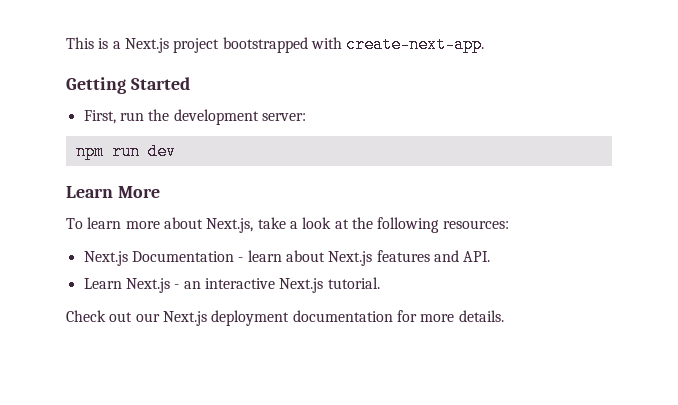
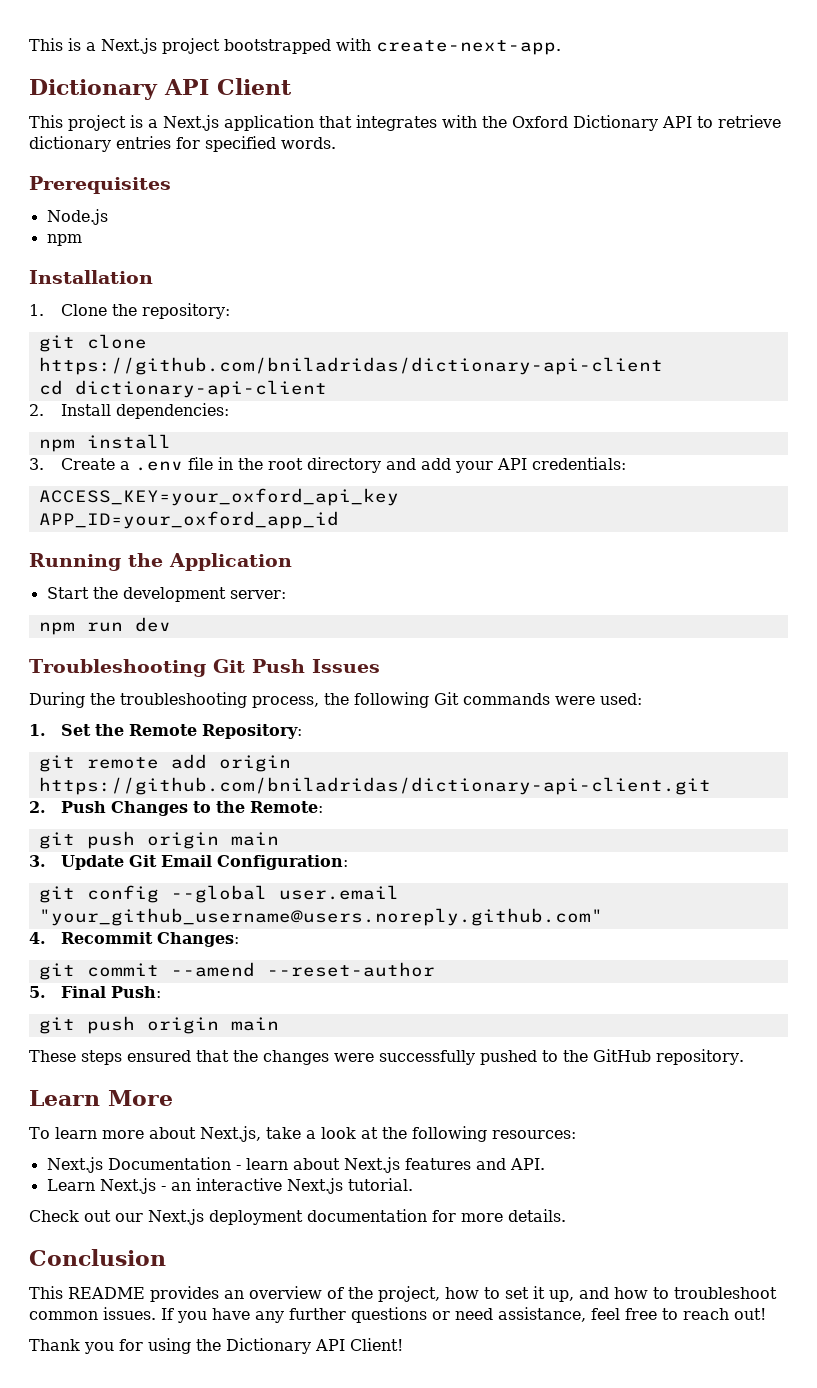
- Getting Started
- First, run the development server:
+ Dictionary API Client
+ This project is a Next.js application that integrates with the Oxford Dictionary API to retrieve dictionary entries for specified words.
+ Prerequisites
+ Node.js
+ npm
+ Installation
+ 1. Clone the repository:
+ git clone https://github.com/bniladridas/dictionary-api-client
+ cd dictionary-api-client
+ 2. Install dependencies:
+ npm install
+ 3. Create a .env file in the root directory and add your API credentials:
+ ACCESS_KEY=your_oxford_api_key
+ APP_ID=your_oxford_app_id
+ Running the Application
+ Start the development server:
+ Troubleshooting Git Push Issues
+ During the troubleshooting process, the following Git commands were used:
+ 1. Set the Remote Repository:
+ git remote add origin https://github.com/bniladridas/dictionary-api-client.git
+ 2. Push Changes to the Remote:
+ git push origin main
+ 3. Update Git Email Configuration:
+ git config --global user.email "your_github_username@users.noreply.github.com"
+ 4. Recommit Changes:
+ git commit --amend --reset-author
+ 5. Final Push:
+ git push origin main
+ These steps ensured that the changes were successfully pushed to the GitHub repository.
+ Conclusion
+ This README provides an overview of the project, how to set it up, and how to troubleshoot common issues. If you have any further questions or need assistance, feel free to reach out!
+ Thank you for using the Dictionary API Client!

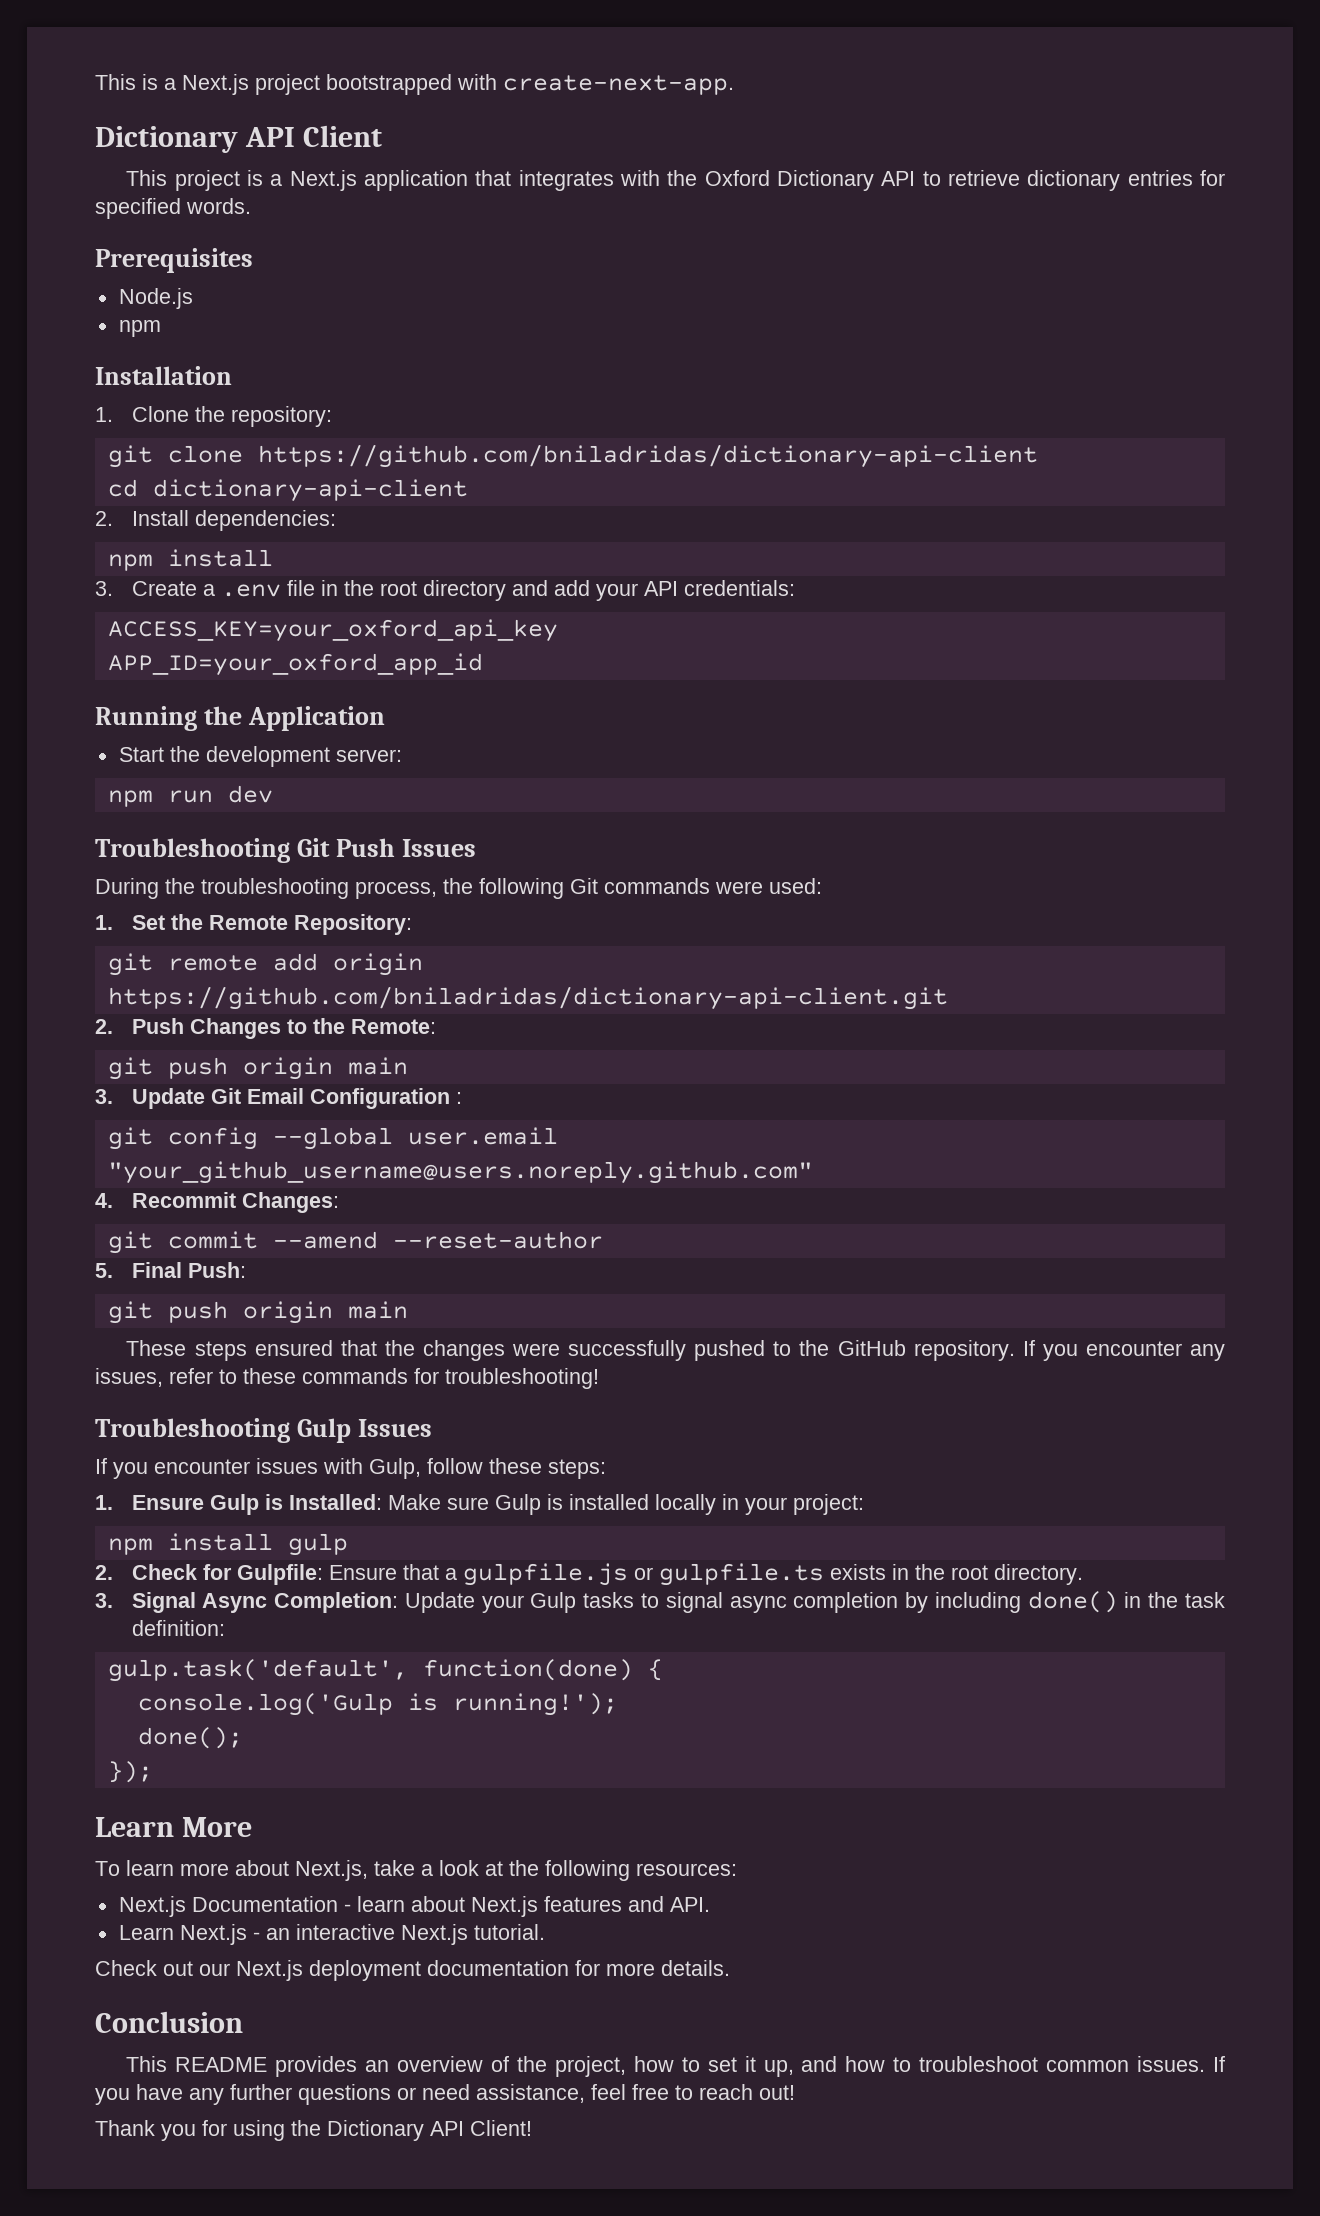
- 3. Update Git Email Configuration:
+ 3. Update Git Email Configuration :
+ If you encounter any issues, refer to these commands for troubleshooting!
+ Troubleshooting Gulp Issues
+ If you encounter issues with Gulp, follow these steps:
+ 1. Ensure Gulp is Installed: Make sure Gulp is installed locally in your project:
+ npm install gulp
+ 2. Check for Gulpfile: Ensure that a gulpfile.js or gulpfile.ts exists in the root directory.
+ 3. Signal Async Completion: Update your Gulp tasks to signal async completion by including done() in the task definition:
+ gulp.task('default', function(done) {
+ console.log('Gulp is running!');
+ done();
+ });

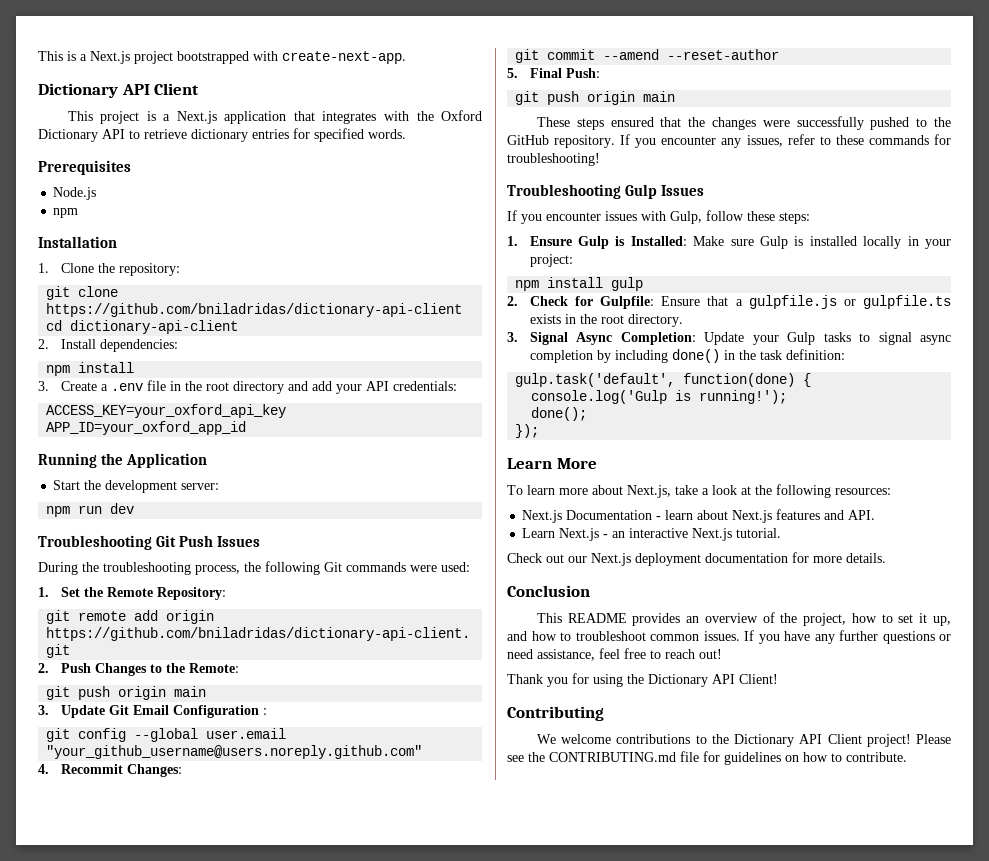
+ Contributing
+ We welcome contributions to the Dictionary API Client project! Please see the CONTRIBUTING.md file for guidelines on how to contribute.

